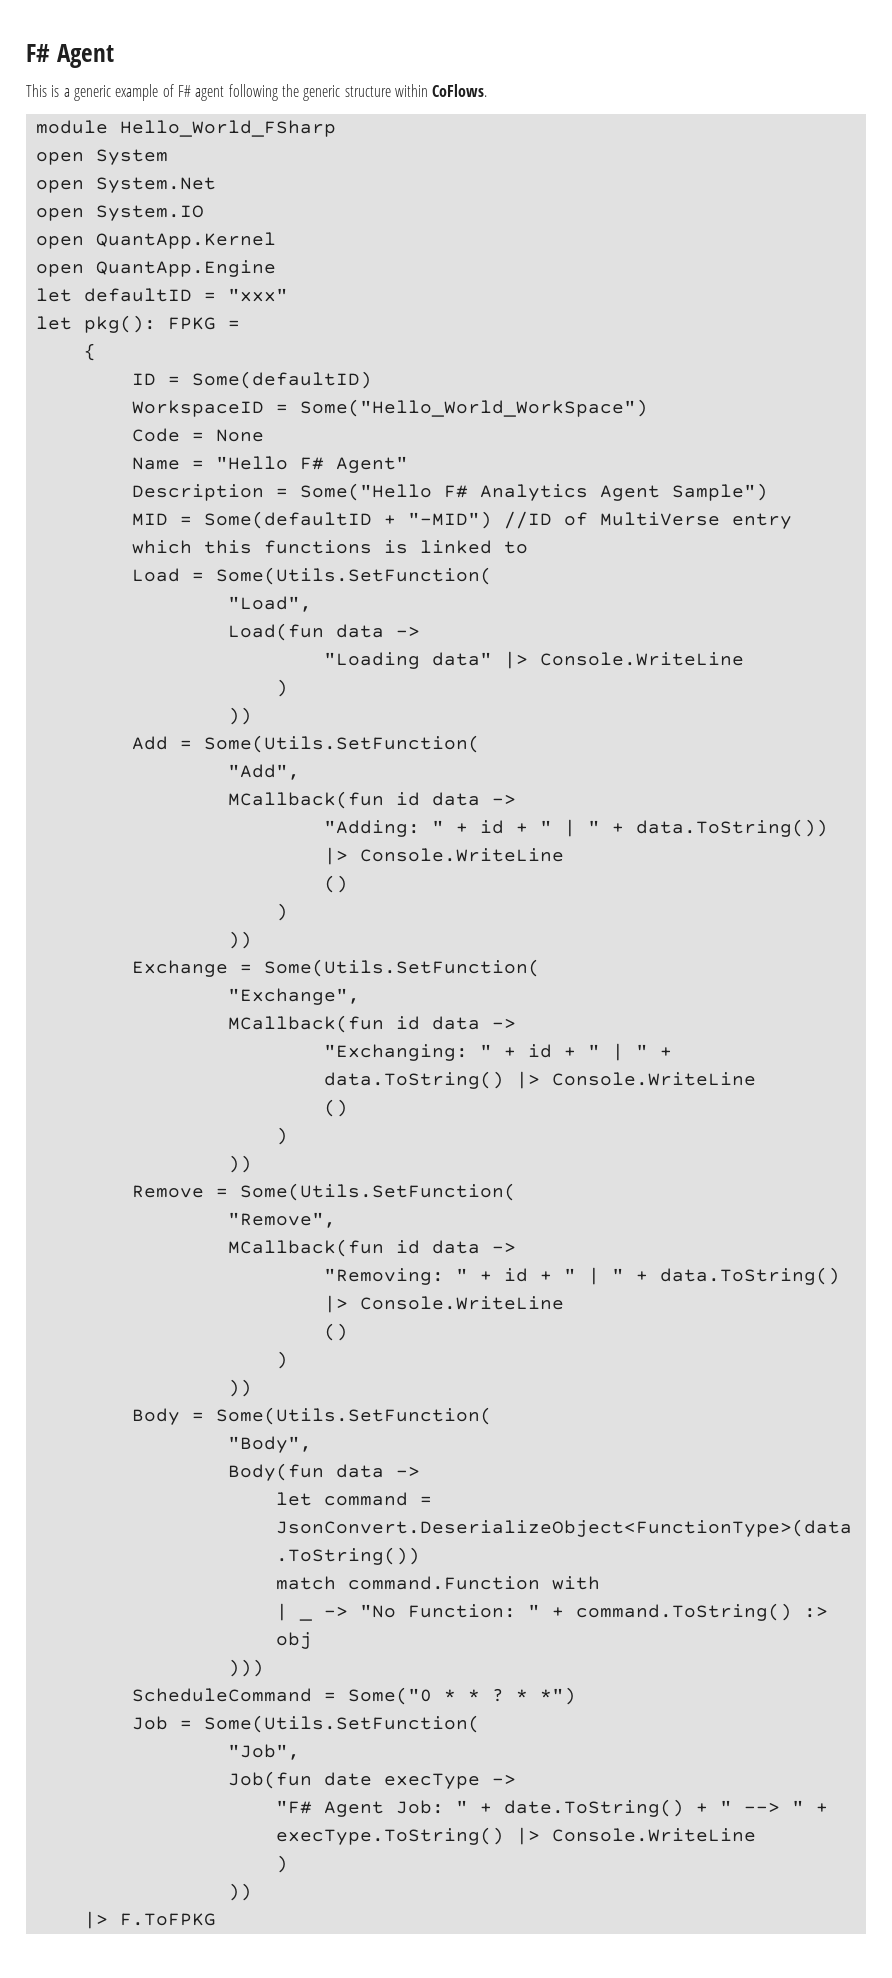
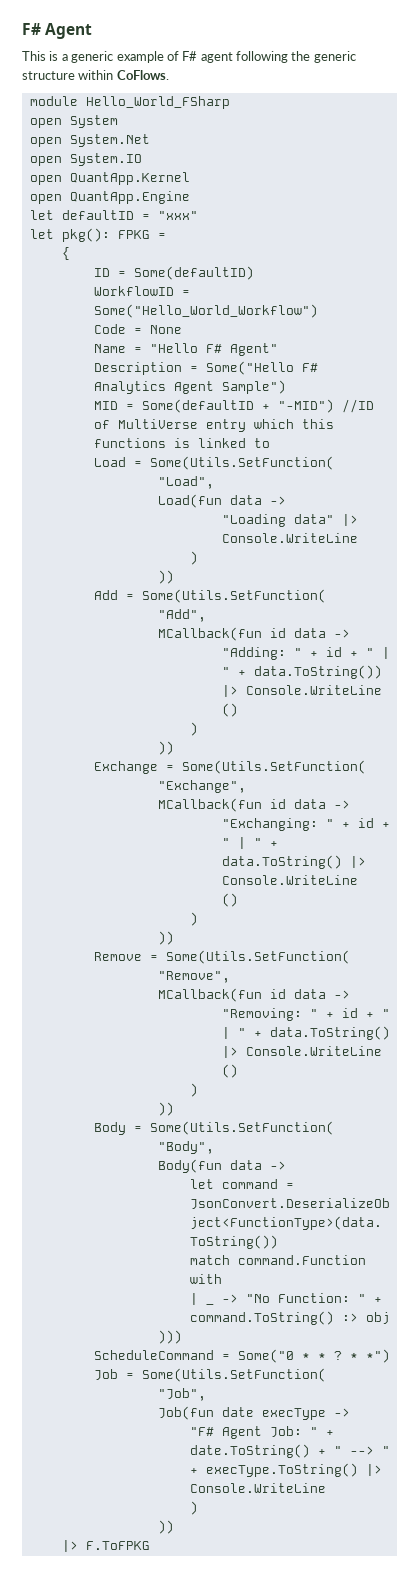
- WorkspaceID = Some("Hello_World_WorkSpace")
+ WorkflowID = Some("Hello_World_Workflow")

